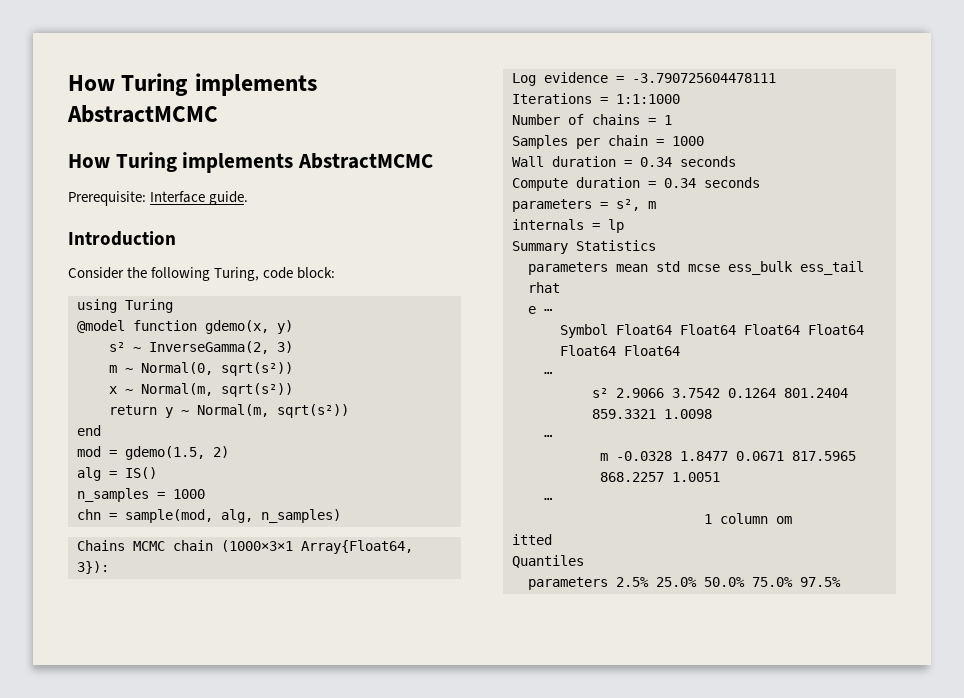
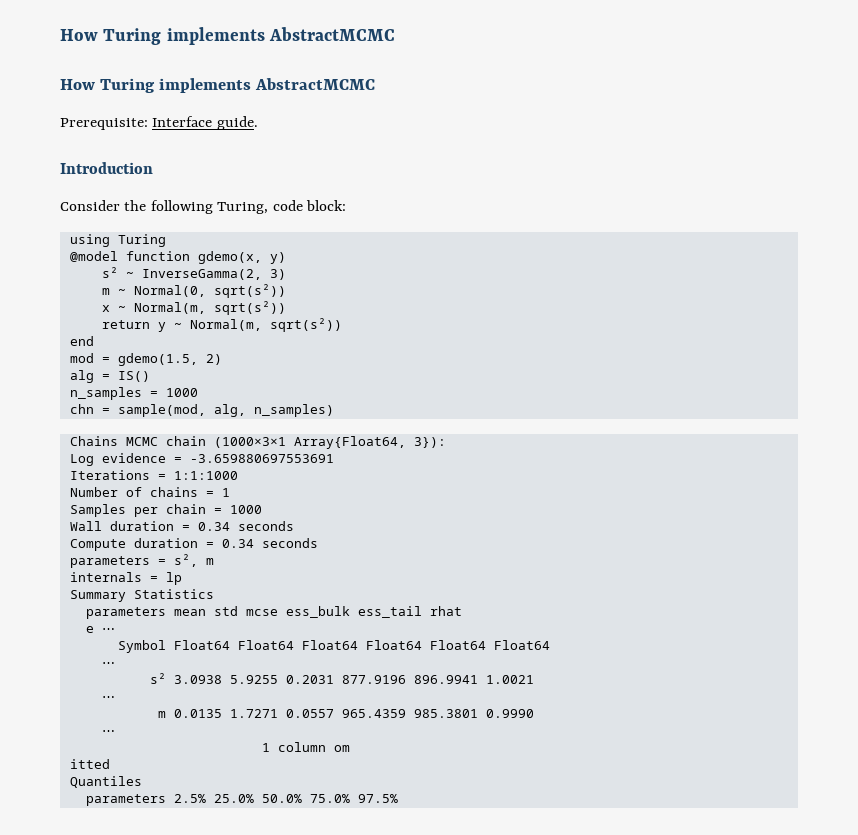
- Log evidence = -3.790725604478111
+ Log evidence = -3.659880697553691
- s² 2.9066 3.7542 0.1264 801.2404 859.3321 1.0098
+ s² 3.0938 5.9255 0.2031 877.9196 896.9941 1.0021
  ⋯
- m -0.0328 1.8477 0.0671 817.5965 868.2257 1.0051
+ m 0.0135 1.7271 0.0557 965.4359 985.3801 0.9990

